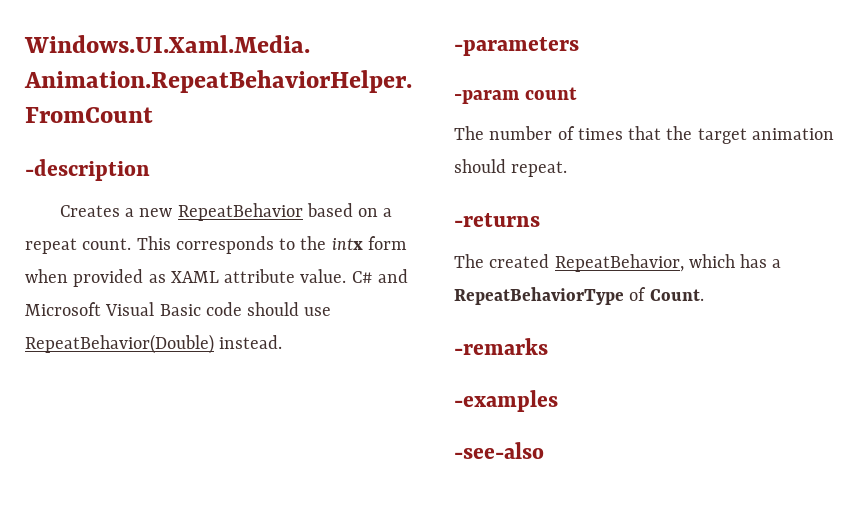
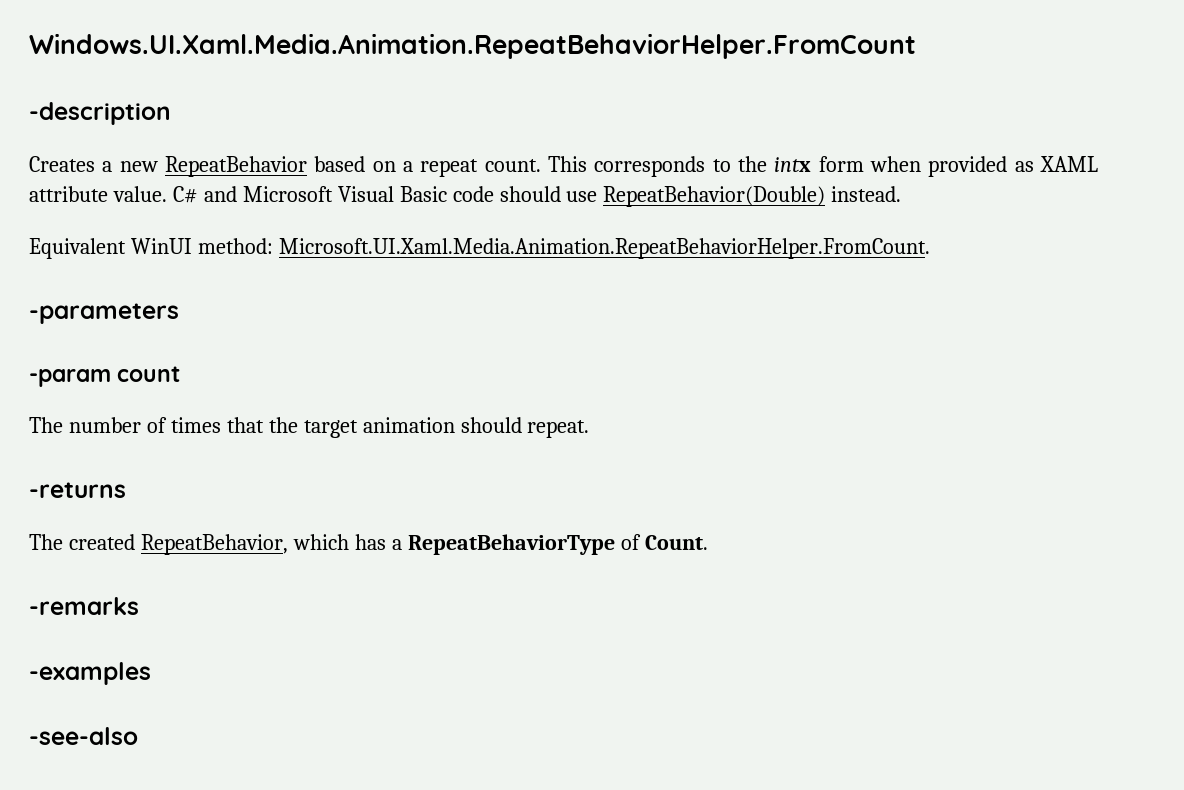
+ Equivalent WinUI method: Microsoft.UI.Xaml.Media.Animation.RepeatBehaviorHelper.FromCount.

